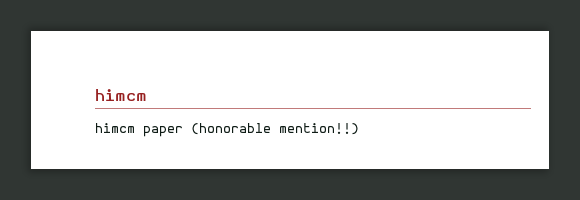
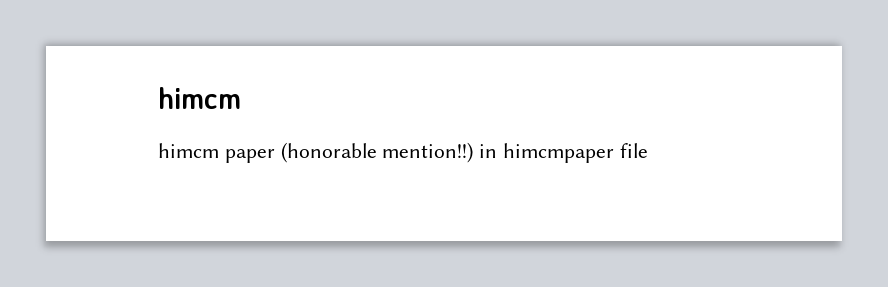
- himcm paper (honorable mention!!)
+ himcm paper (honorable mention!!) in himcmpaper file

